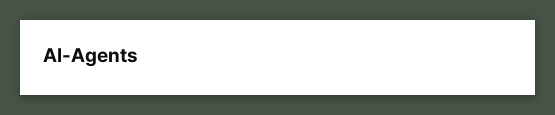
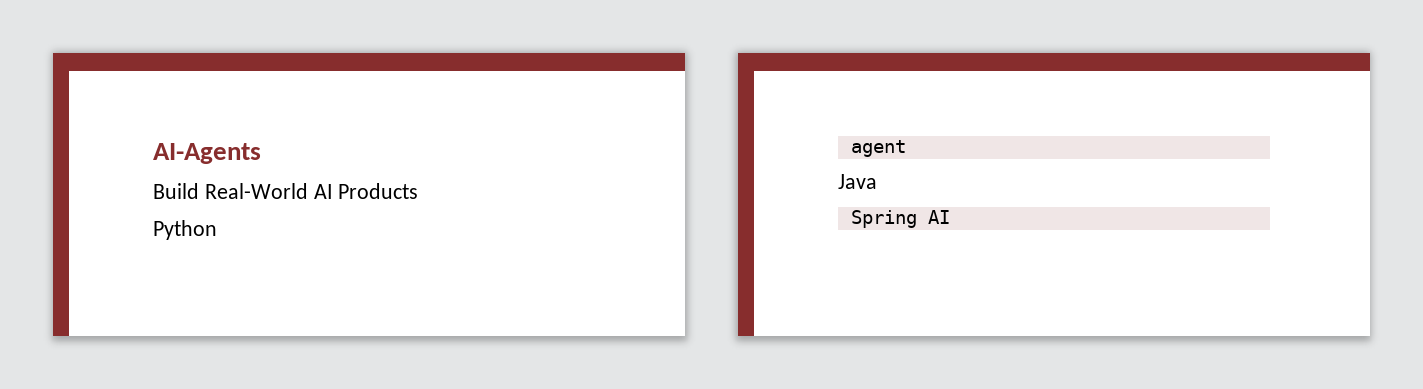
+ Build Real-World AI Products
+ Python
+ agent
+ Java
+ Spring AI

